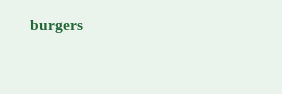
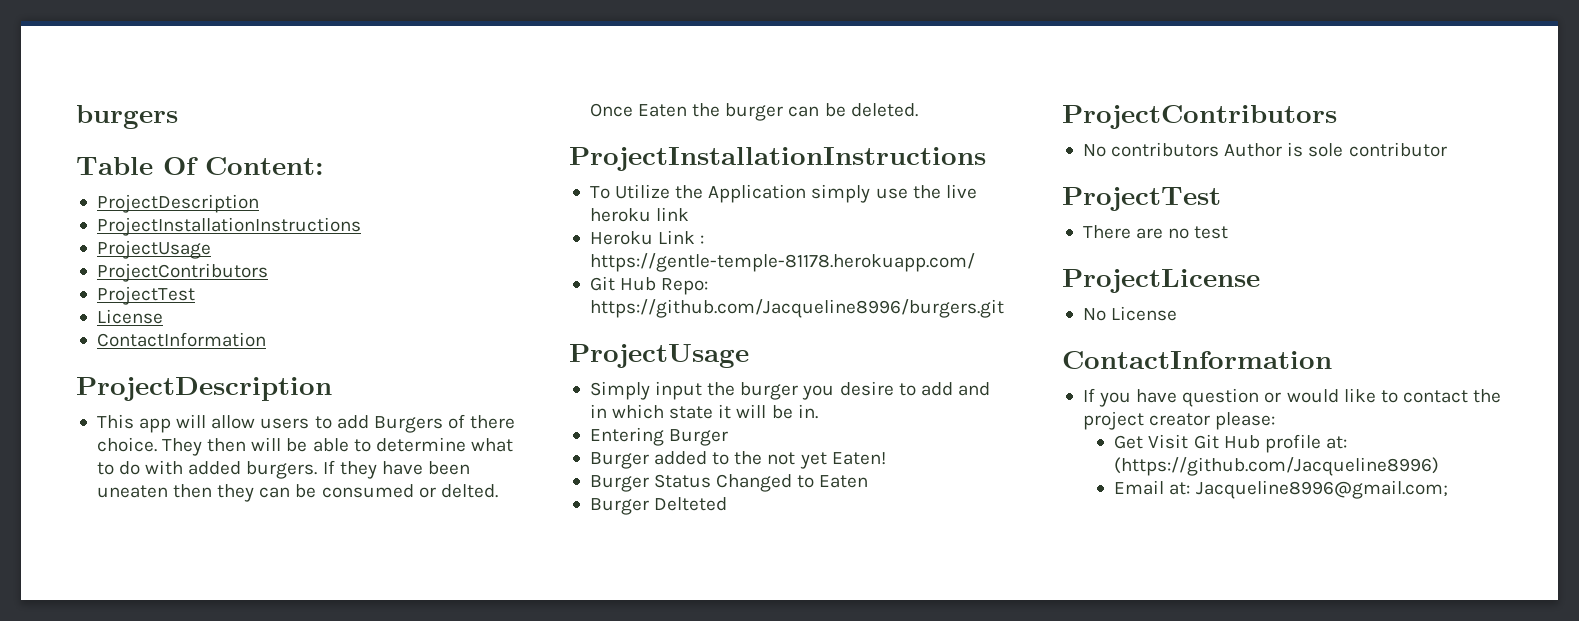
+ Table Of Content:
+ ProjectDescription
+ ProjectInstallationInstructions
+ ProjectUsage
+ ProjectContributors
+ ProjectTest
+ License
+ ContactInformation
+ ProjectDescription
+ This app will allow users to add Burgers of there choice. They then will be able to determine what to do with added burgers. If they have been uneaten then they can be consumed or delted. Once Eaten the burger can be deleted.
+ ProjectInstallationInstructions
+ To Utilize the Application simply use the live heroku link
+ Heroku Link : https://gentle-temple-81178.herokuapp.com/
+ Git Hub Repo: https://github.com/Jacqueline8996/burgers.git
+ ProjectUsage
+ Simply input the burger you desire to add and in which state it will be in.
+ Entering Burger
+ Burger added to the not yet Eaten!
+ Burger Status Changed to Eaten
+ Burger Delteted
+ ProjectContributors
+ No contributors Author is sole contributor
+ ProjectTest
+ There are no test
+ ProjectLicense
+ No License
+ ContactInformation
+ If you have question or would like to contact the project creator please:
+ Get Visit Git Hub profile at: (https://github.com/Jacqueline8996)
+ Email at: Jacqueline8996@gmail.com;

